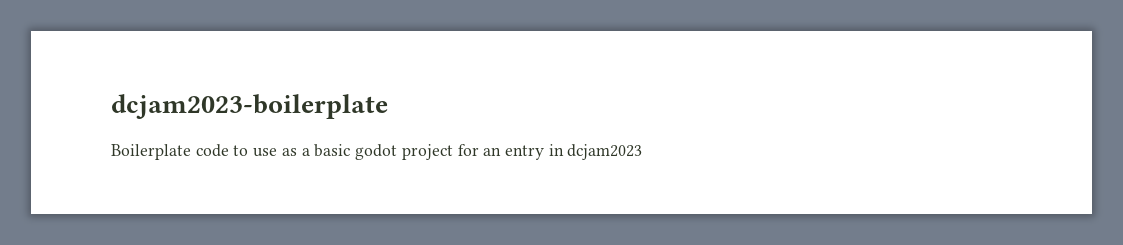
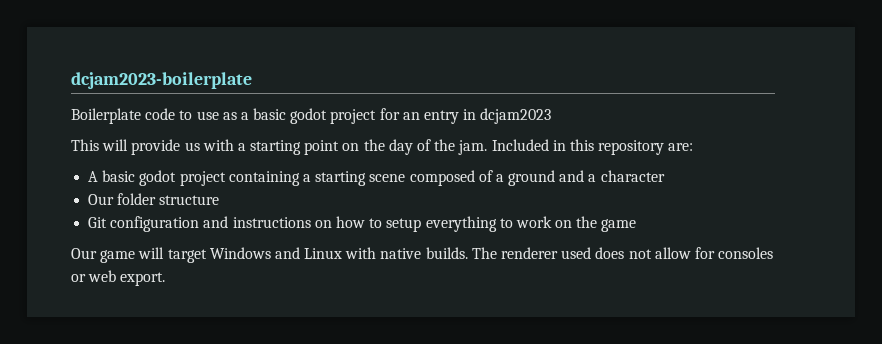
+ This will provide us with a starting point on the day of the jam. Included in this repository are:
+ A basic godot project containing a starting scene composed of a ground and a character
+ Our folder structure
+ Git configuration and instructions on how to setup everything to work on the game
+ Our game will target Windows and Linux with native builds. The renderer used does not allow for consoles or web export.

